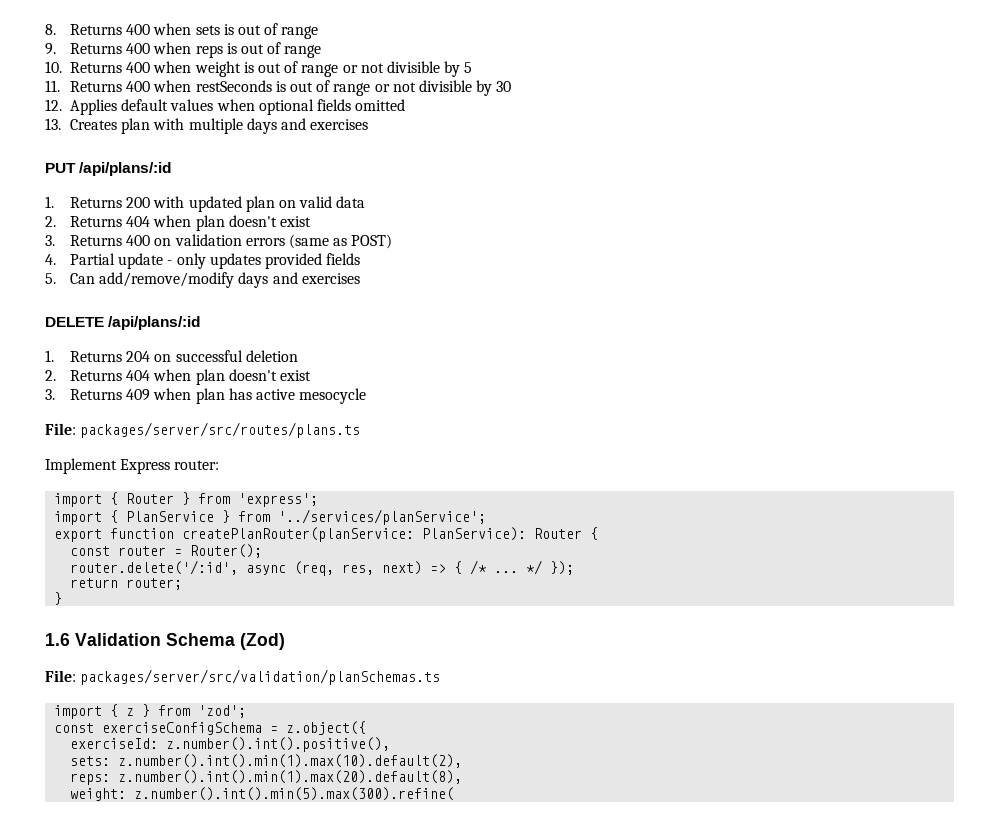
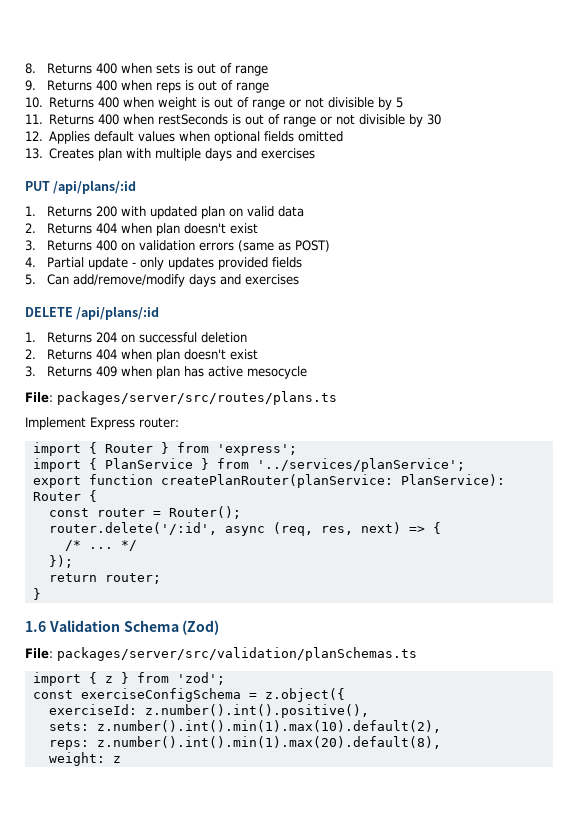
- router.delete('/:id', async (req, res, next) => { /* ...
+ router.delete('/:id', async (req, res, next) => {
+ /* ...
- */ });
+ */
+ });
- weight: z.number().int().min(5).max(300).refine(
+ weight: z

